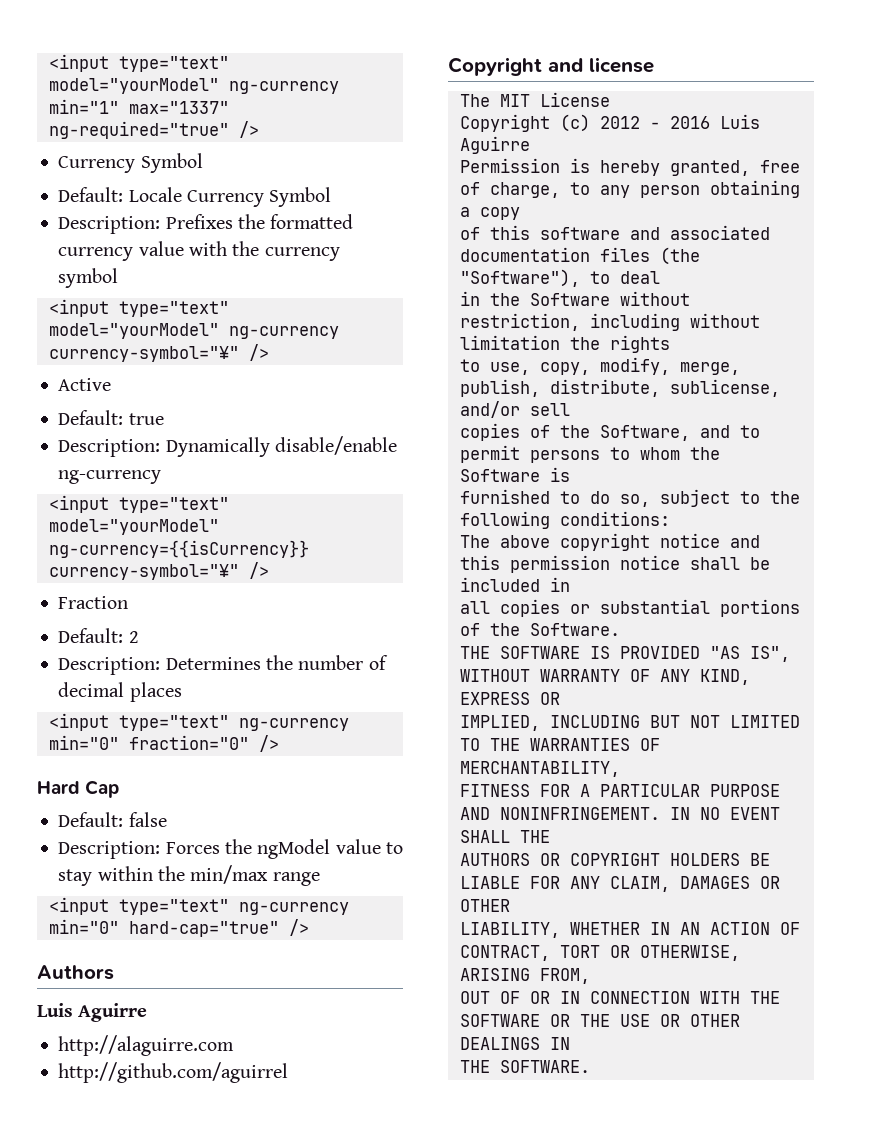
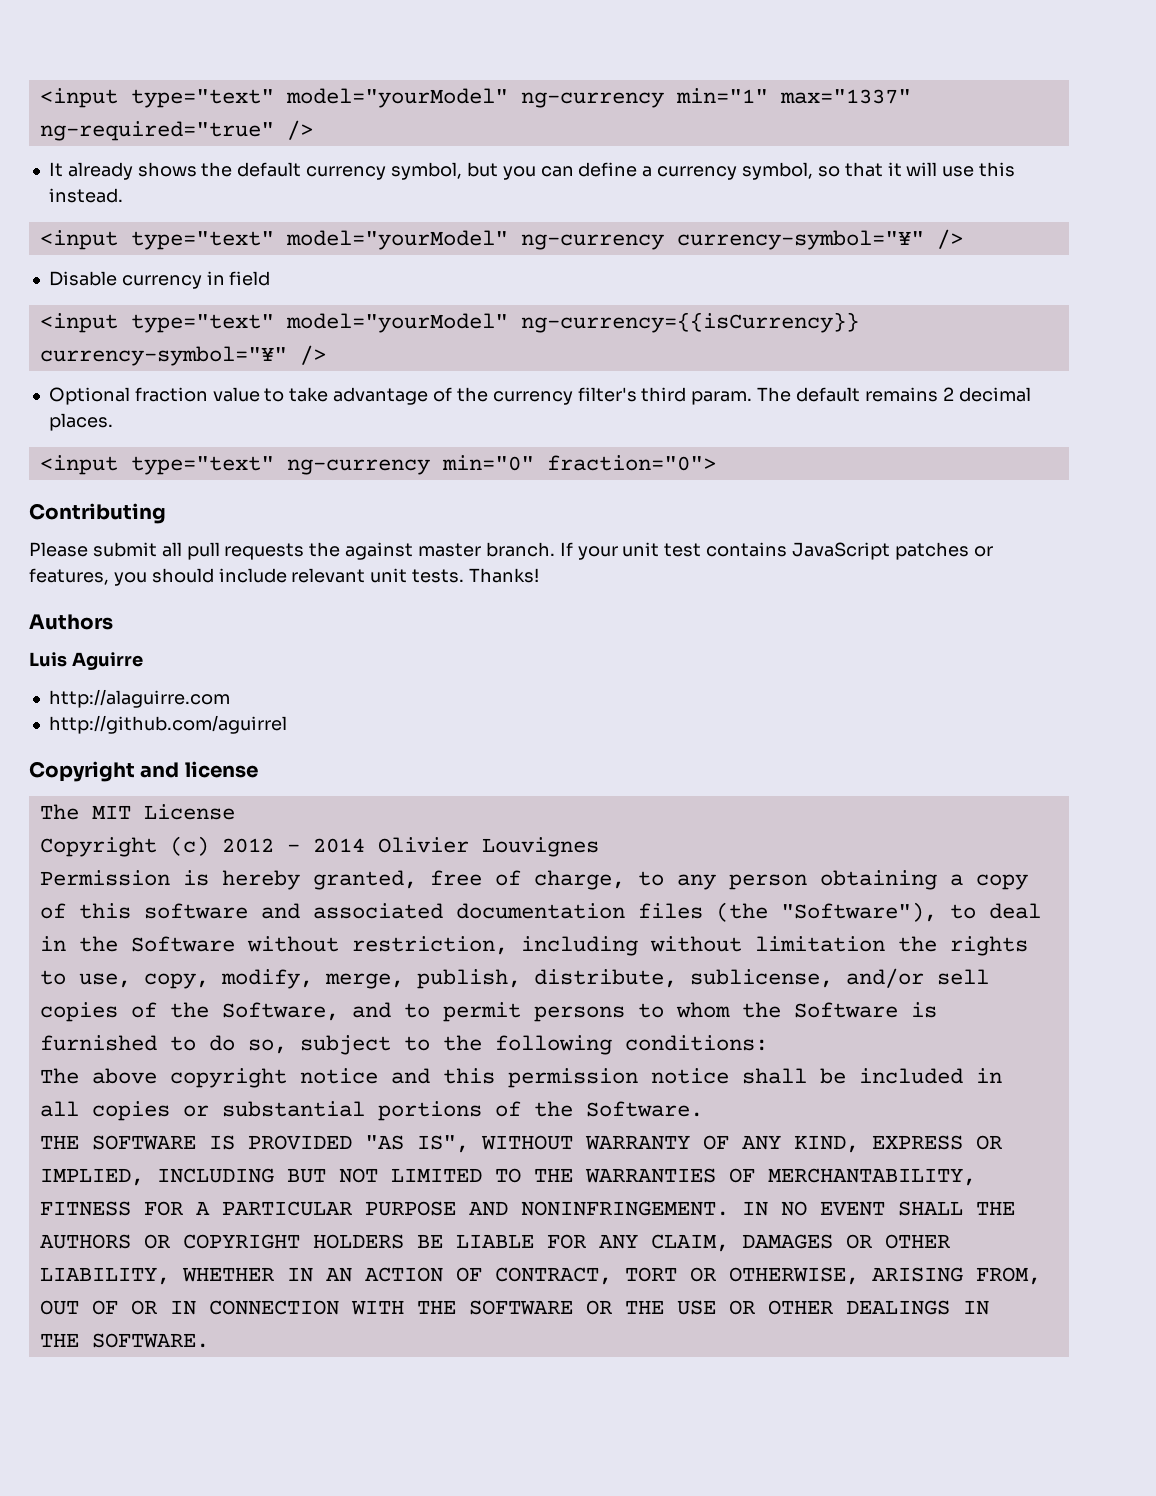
  <input type="text" model="yourModel" ng-currency min="1" max="1337" ng-required="true" />
- Currency Symbol
- Default: Locale Currency Symbol
- Description: Prefixes the formatted currency value with the currency symbol
+ It already shows the default currency symbol, but you can define a currency symbol, so that it will use this instead.
- Active
- Default: true
- Description: Dynamically disable/enable ng-currency
+ Disable currency in field
- Fraction
- Default: 2
- Description: Determines the number of decimal places
- <input type="text" ng-currency min="0" fraction="0" />
- Hard Cap
- Default: false
- Description: Forces the ngModel value to stay within the min/max range
- <input type="text" ng-currency min="0" hard-cap="true" />
+ Optional fraction value to take advantage of the currency filter's third param. The default remains 2 decimal places.
+ <input type="text" ng-currency min="0" fraction="0">
+ Contributing
+ Please submit all pull requests the against master branch. If your unit test contains JavaScript patches or features, you should include relevant unit tests. Thanks!
- Copyright (c) 2012 - 2016 Luis Aguirre
+ Copyright (c) 2012 - 2014 Olivier Louvignes

